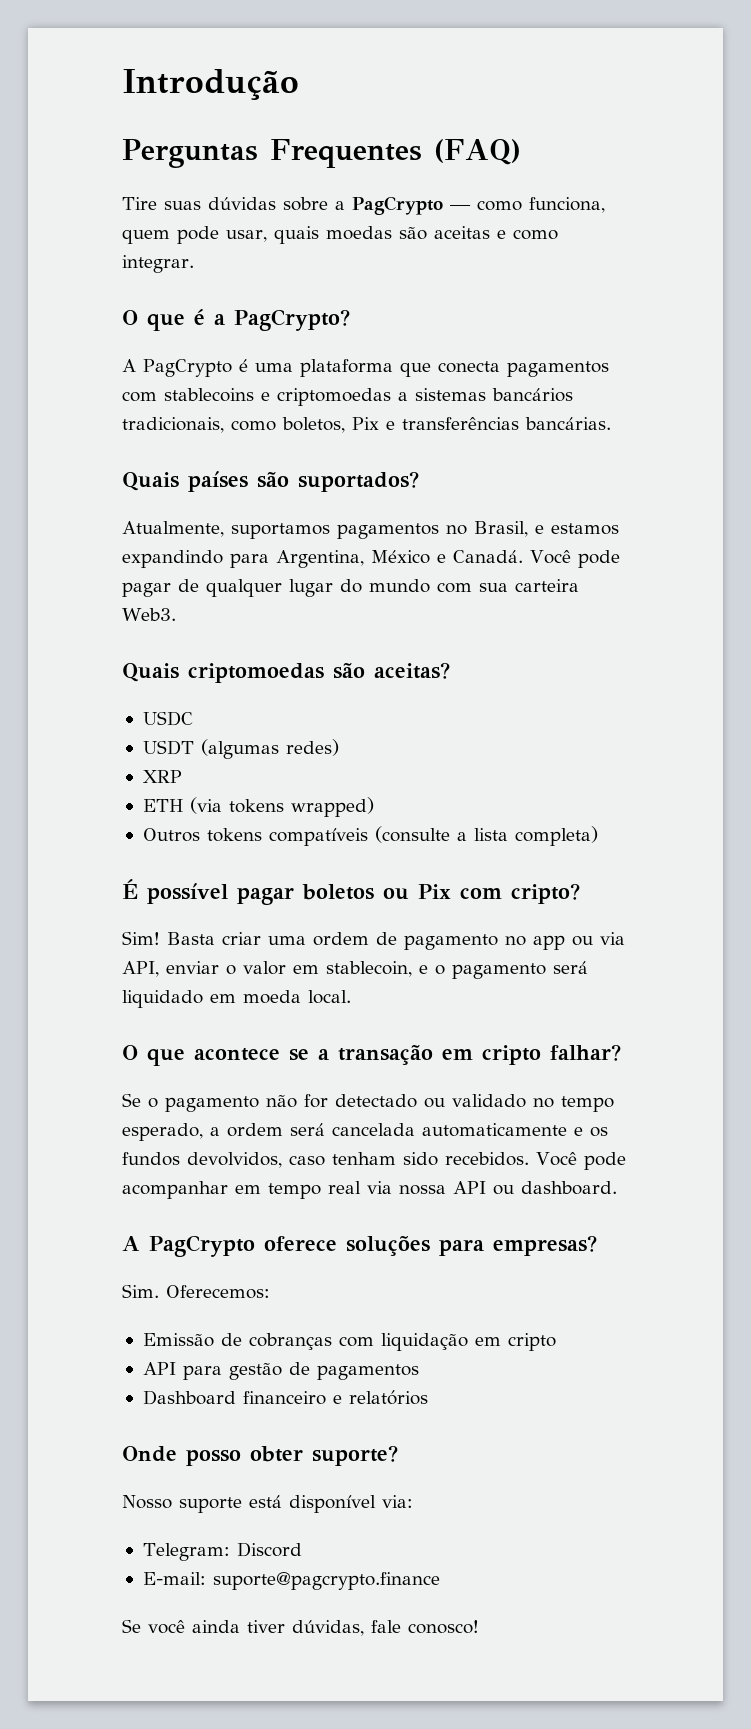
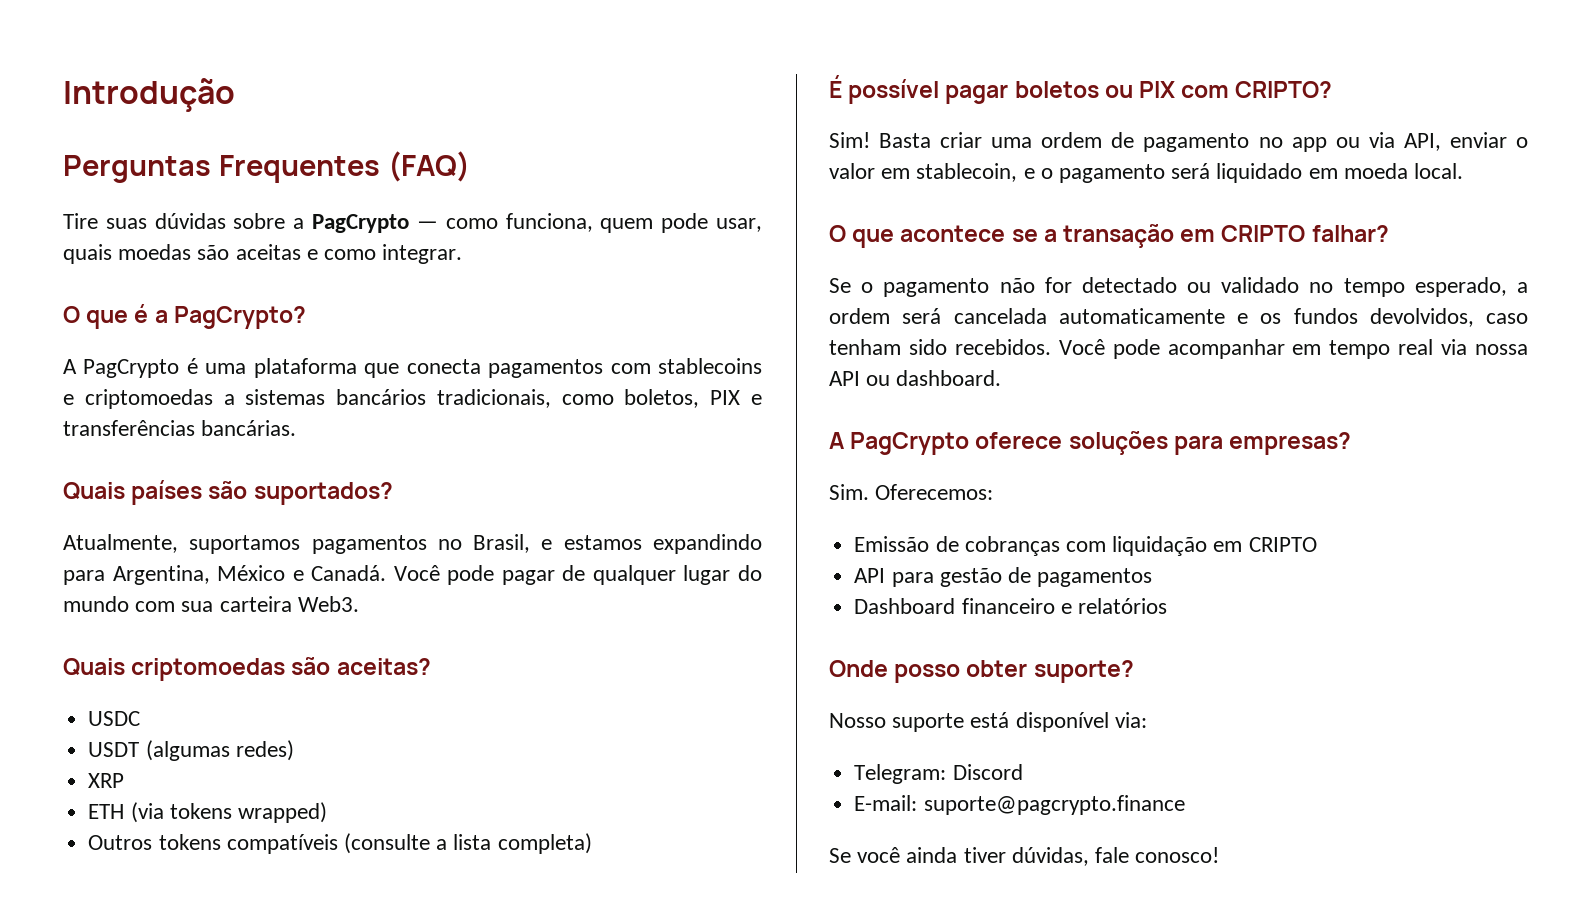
- A PagCrypto é uma plataforma que conecta pagamentos com stablecoins e criptomoedas a sistemas bancários tradicionais, como boletos, Pix e transferências bancárias.
+ A PagCrypto é uma plataforma que conecta pagamentos com stablecoins e criptomoedas a sistemas bancários tradicionais, como boletos, PIX e transferências bancárias.
- É possível pagar boletos ou Pix com cripto?
+ É possível pagar boletos ou PIX com CRIPTO?
- O que acontece se a transação em cripto falhar?
+ O que acontece se a transação em CRIPTO falhar?
- Emissão de cobranças com liquidação em cripto
+ Emissão de cobranças com liquidação em CRIPTO

